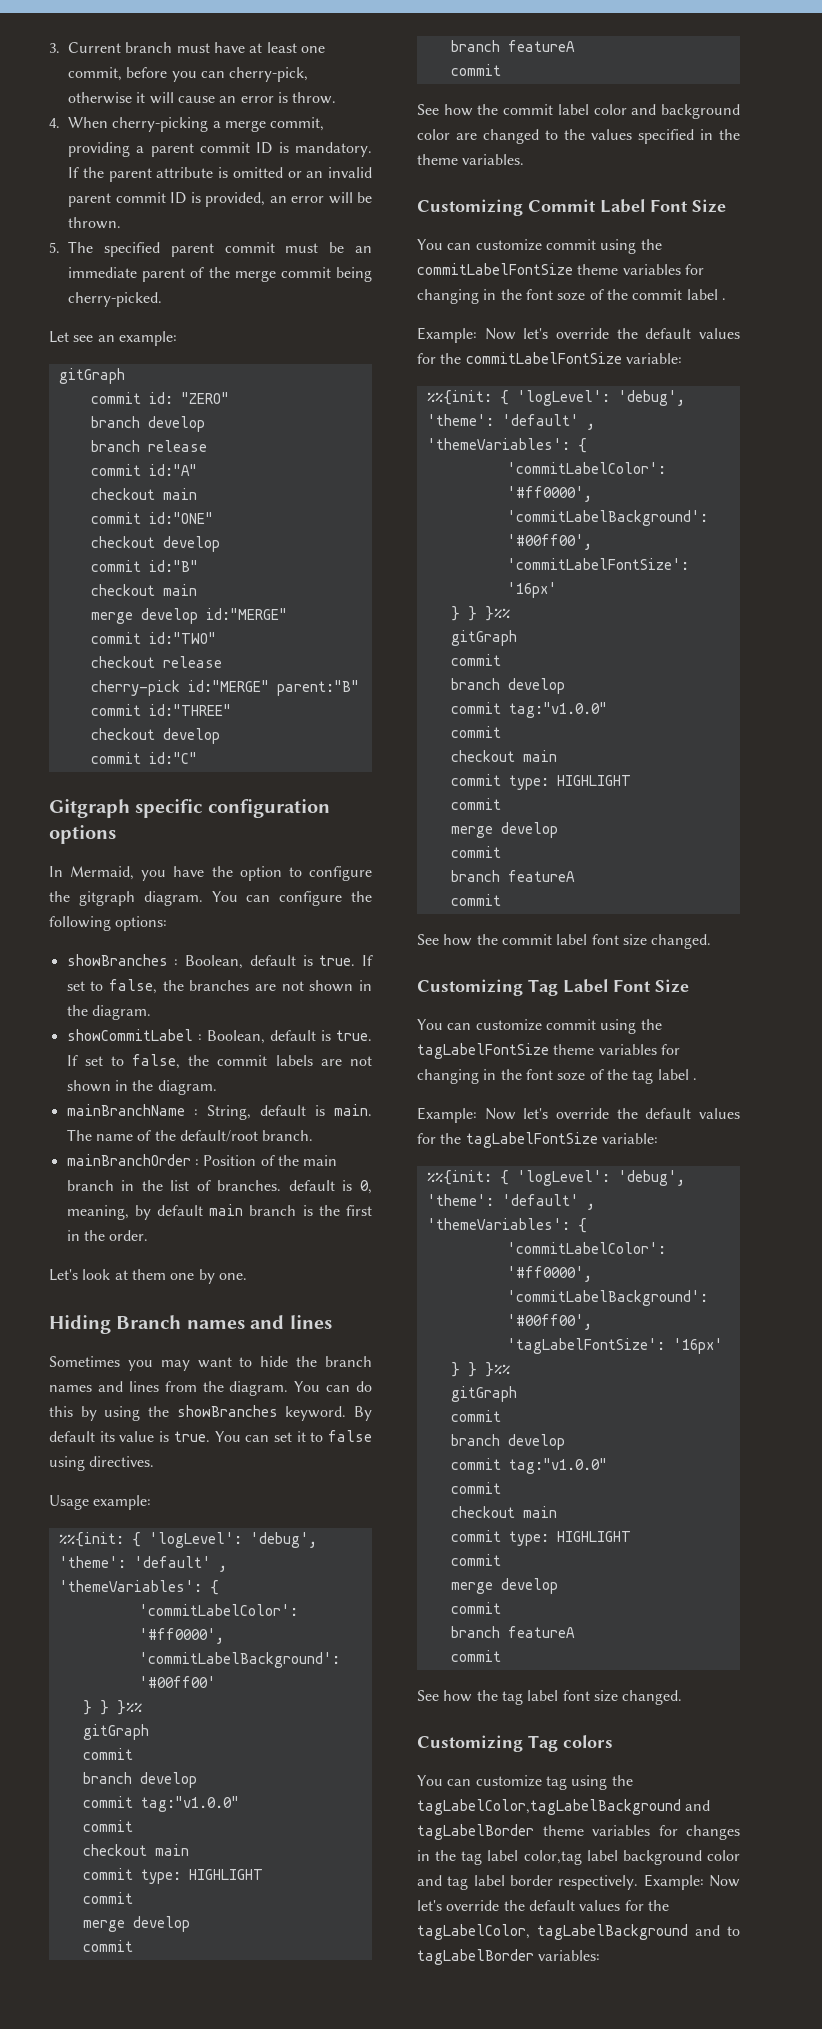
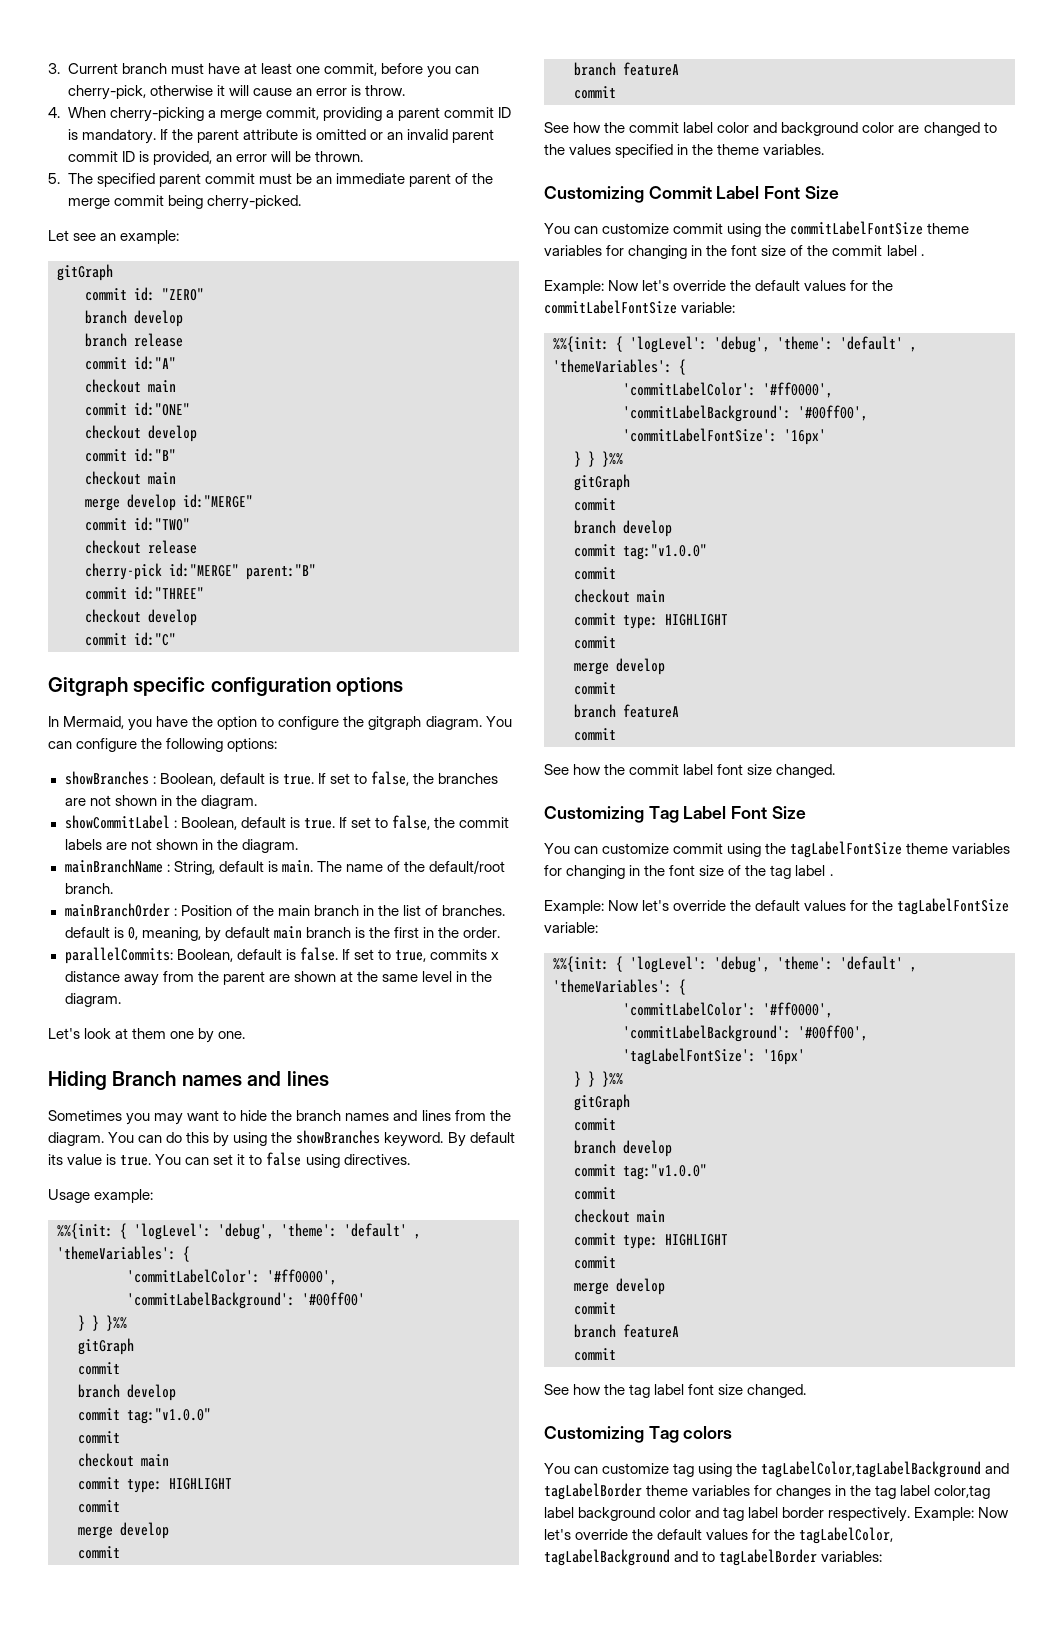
+ parallelCommits: Boolean, default is false. If set to true, commits x distance away from the parent are shown at the same level in the diagram.
- You can customize commit using the commitLabelFontSize theme variables for changing in the font soze of the commit label .
+ You can customize commit using the commitLabelFontSize theme variables for changing in the font size of the commit label .
- You can customize commit using the tagLabelFontSize theme variables for changing in the font soze of the tag label .
+ You can customize commit using the tagLabelFontSize theme variables for changing in the font size of the tag label .

